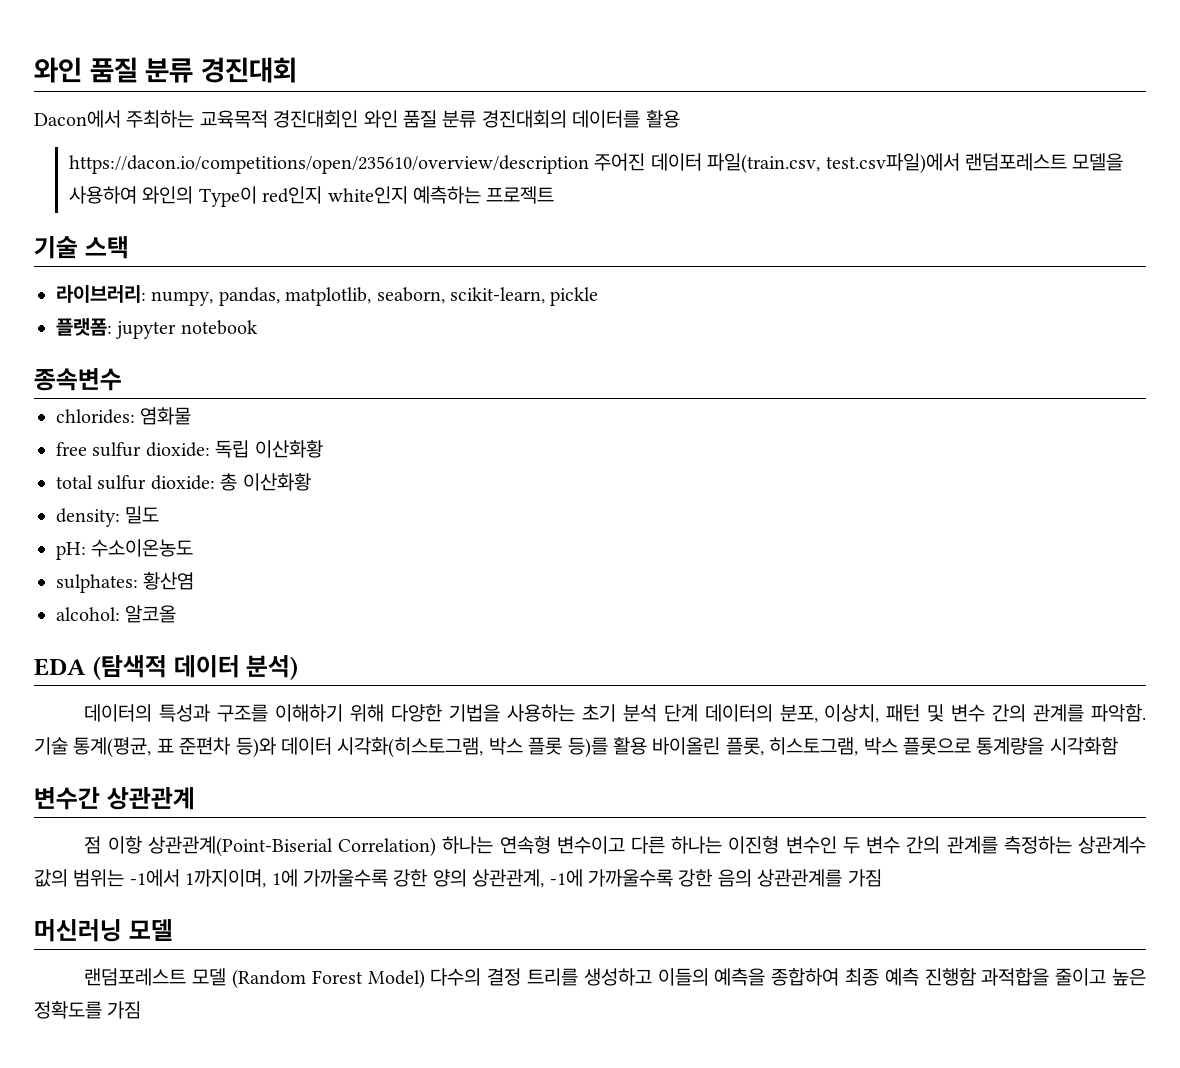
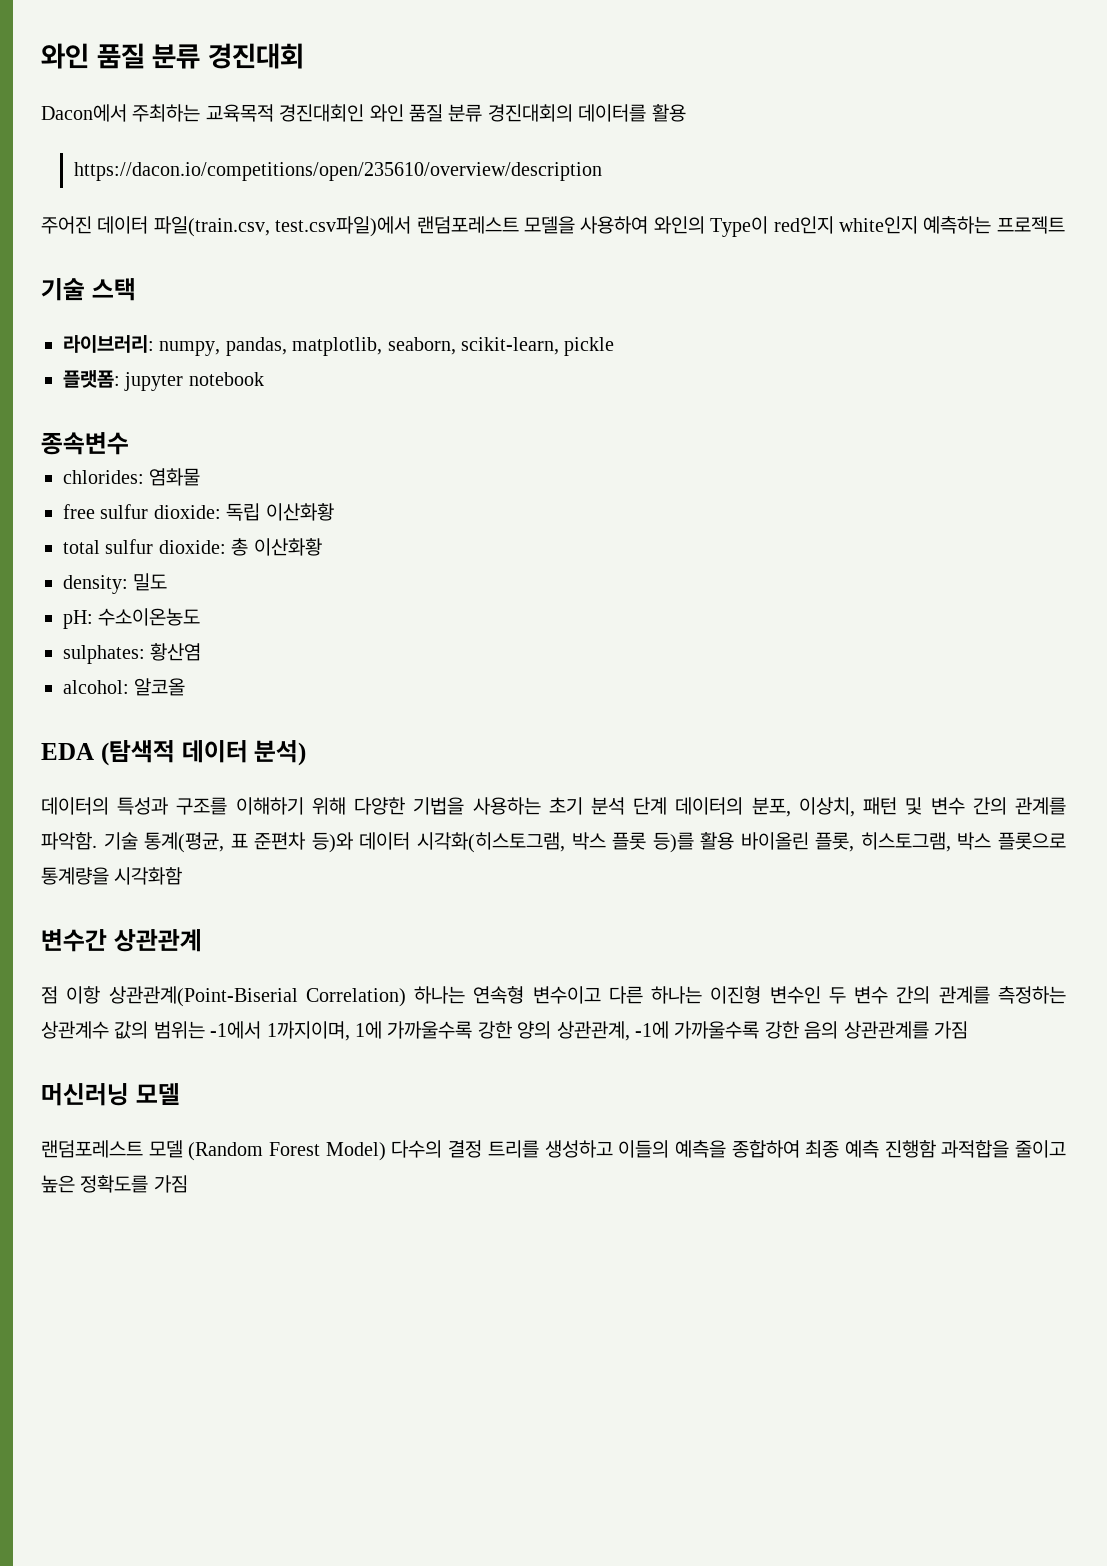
- https://dacon.io/competitions/open/235610/overview/description 주어진 데이터 파일(train.csv, test.csv파일)에서 랜덤포레스트 모델을 사용하여 와인의 Type이 red인지 white인지 예측하는 프로젝트
+ https://dacon.io/competitions/open/235610/overview/description
+ 주어진 데이터 파일(train.csv, test.csv파일)에서 랜덤포레스트 모델을 사용하여 와인의 Type이 red인지 white인지 예측하는 프로젝트

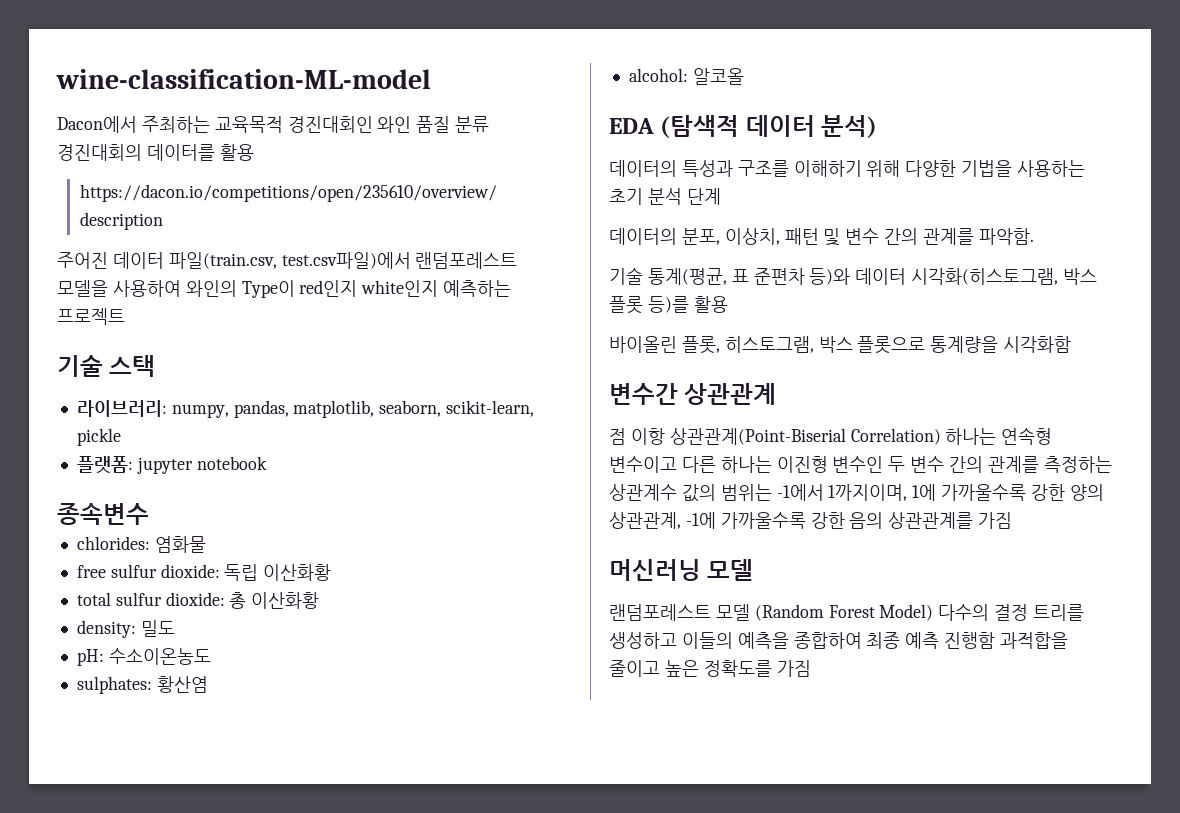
- 와인 품질 분류 경진대회
+ wine-classification-ML-model
- 데이터의 특성과 구조를 이해하기 위해 다양한 기법을 사용하는 초기 분석 단계 데이터의 분포, 이상치, 패턴 및 변수 간의 관계를 파악함. 기술 통계(평균, 표 준편차 등)와 데이터 시각화(히스토그램, 박스 플롯 등)를 활용 바이올린 플롯, 히스토그램, 박스 플롯으로 통계량을 시각화함
+ 데이터의 특성과 구조를 이해하기 위해 다양한 기법을 사용하는 초기 분석 단계
+ 데이터의 분포, 이상치, 패턴 및 변수 간의 관계를 파악함.
+ 기술 통계(평균, 표 준편차 등)와 데이터 시각화(히스토그램, 박스 플롯 등)를 활용
+ 바이올린 플롯, 히스토그램, 박스 플롯으로 통계량을 시각화함

